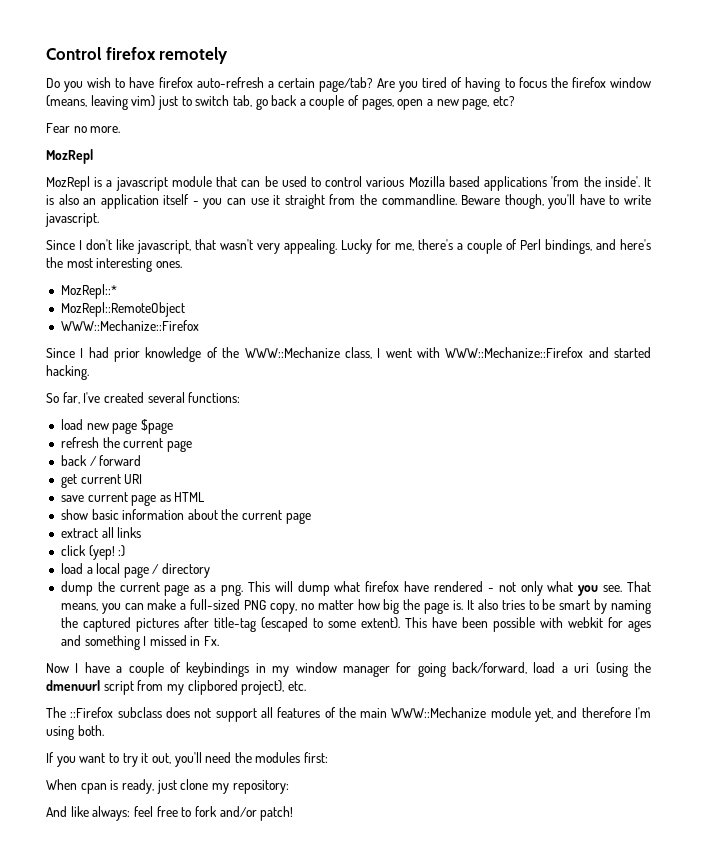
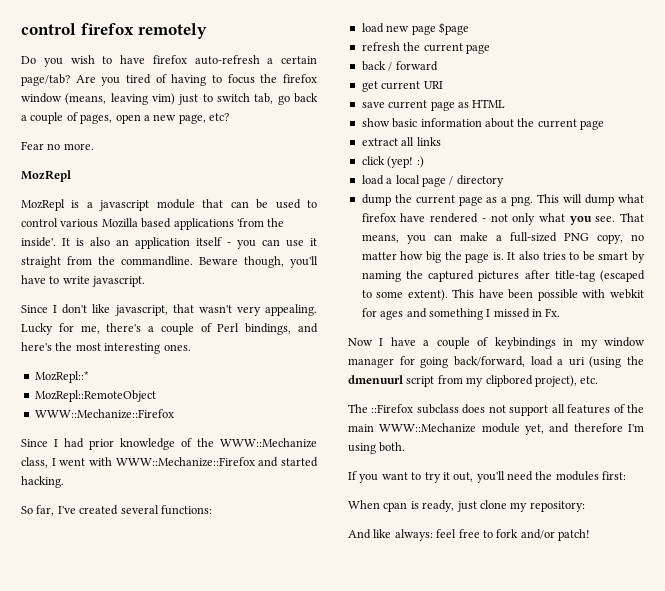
- Control firefox remotely
+ control firefox remotely

